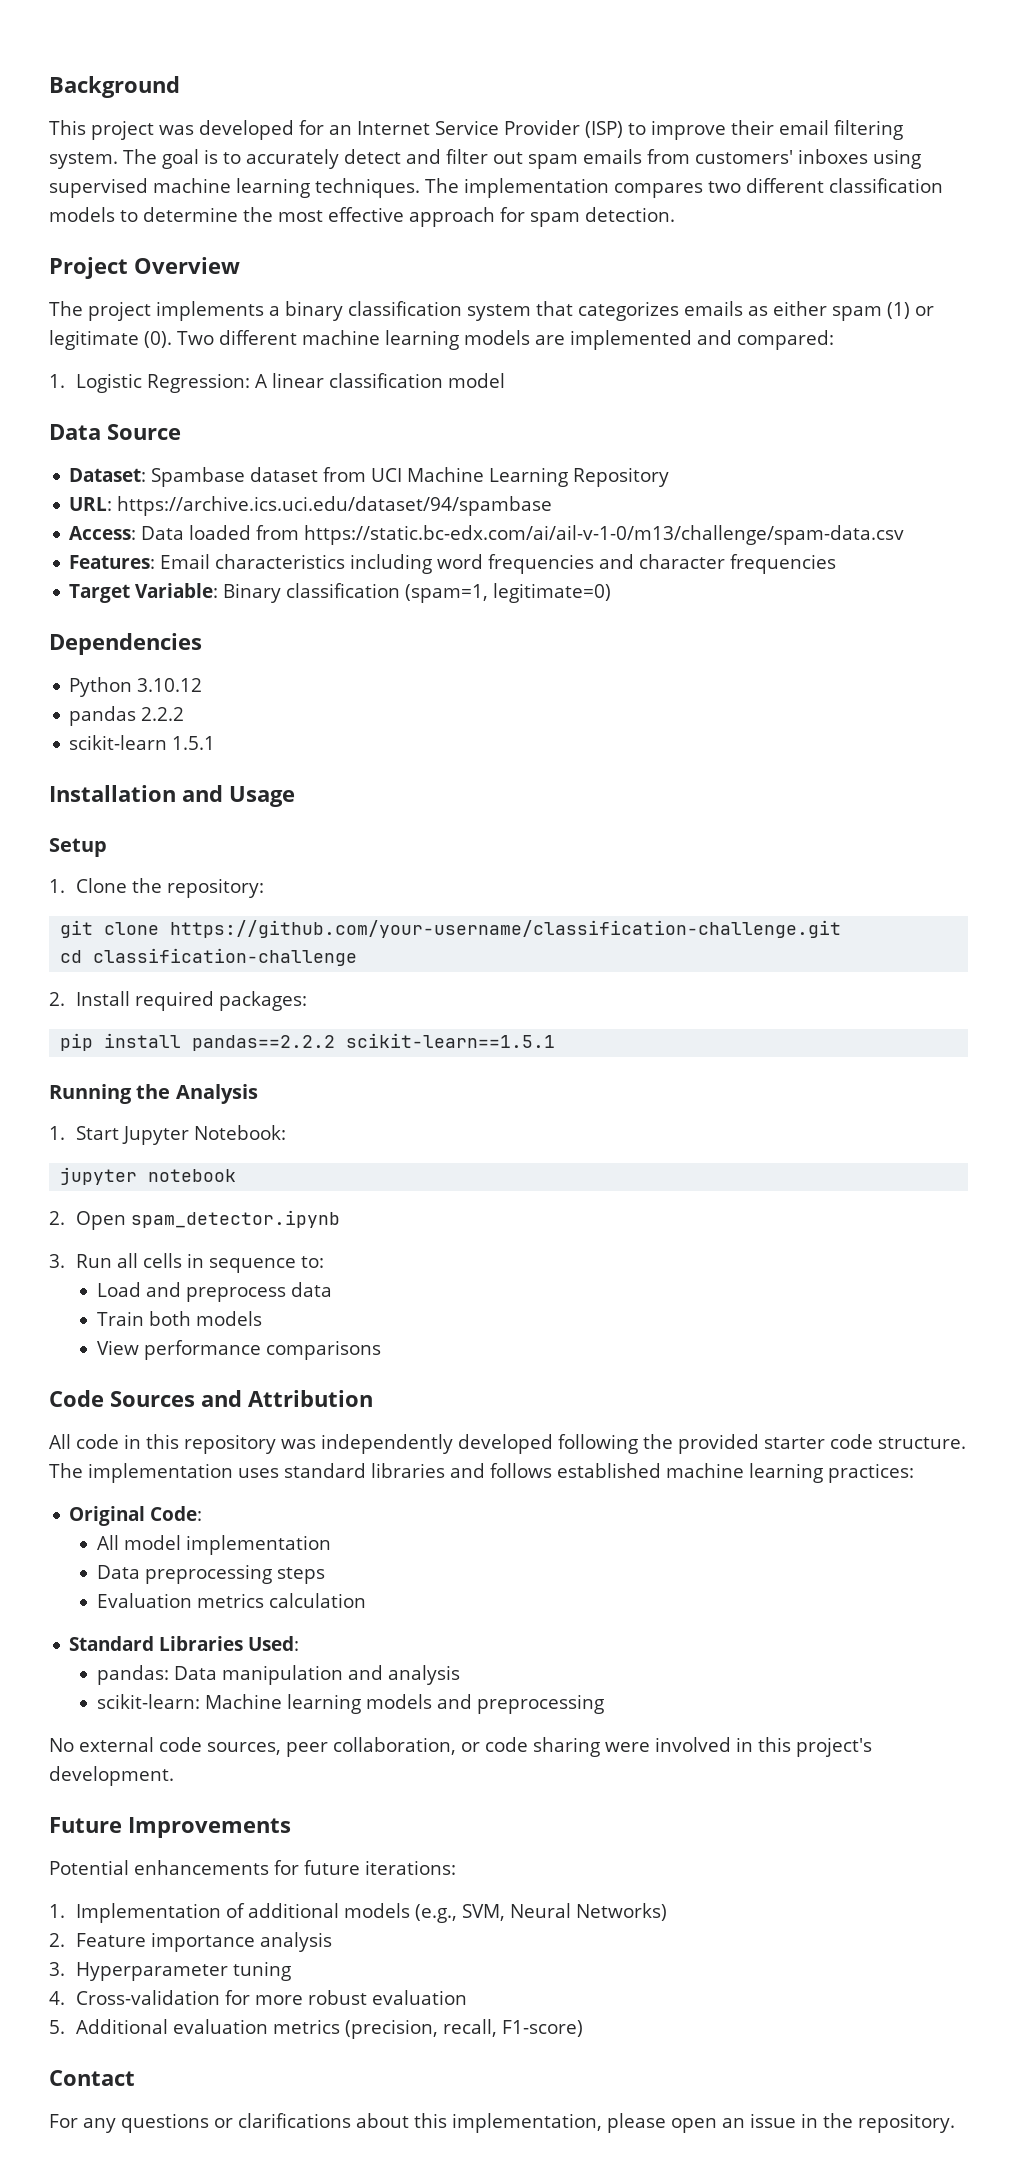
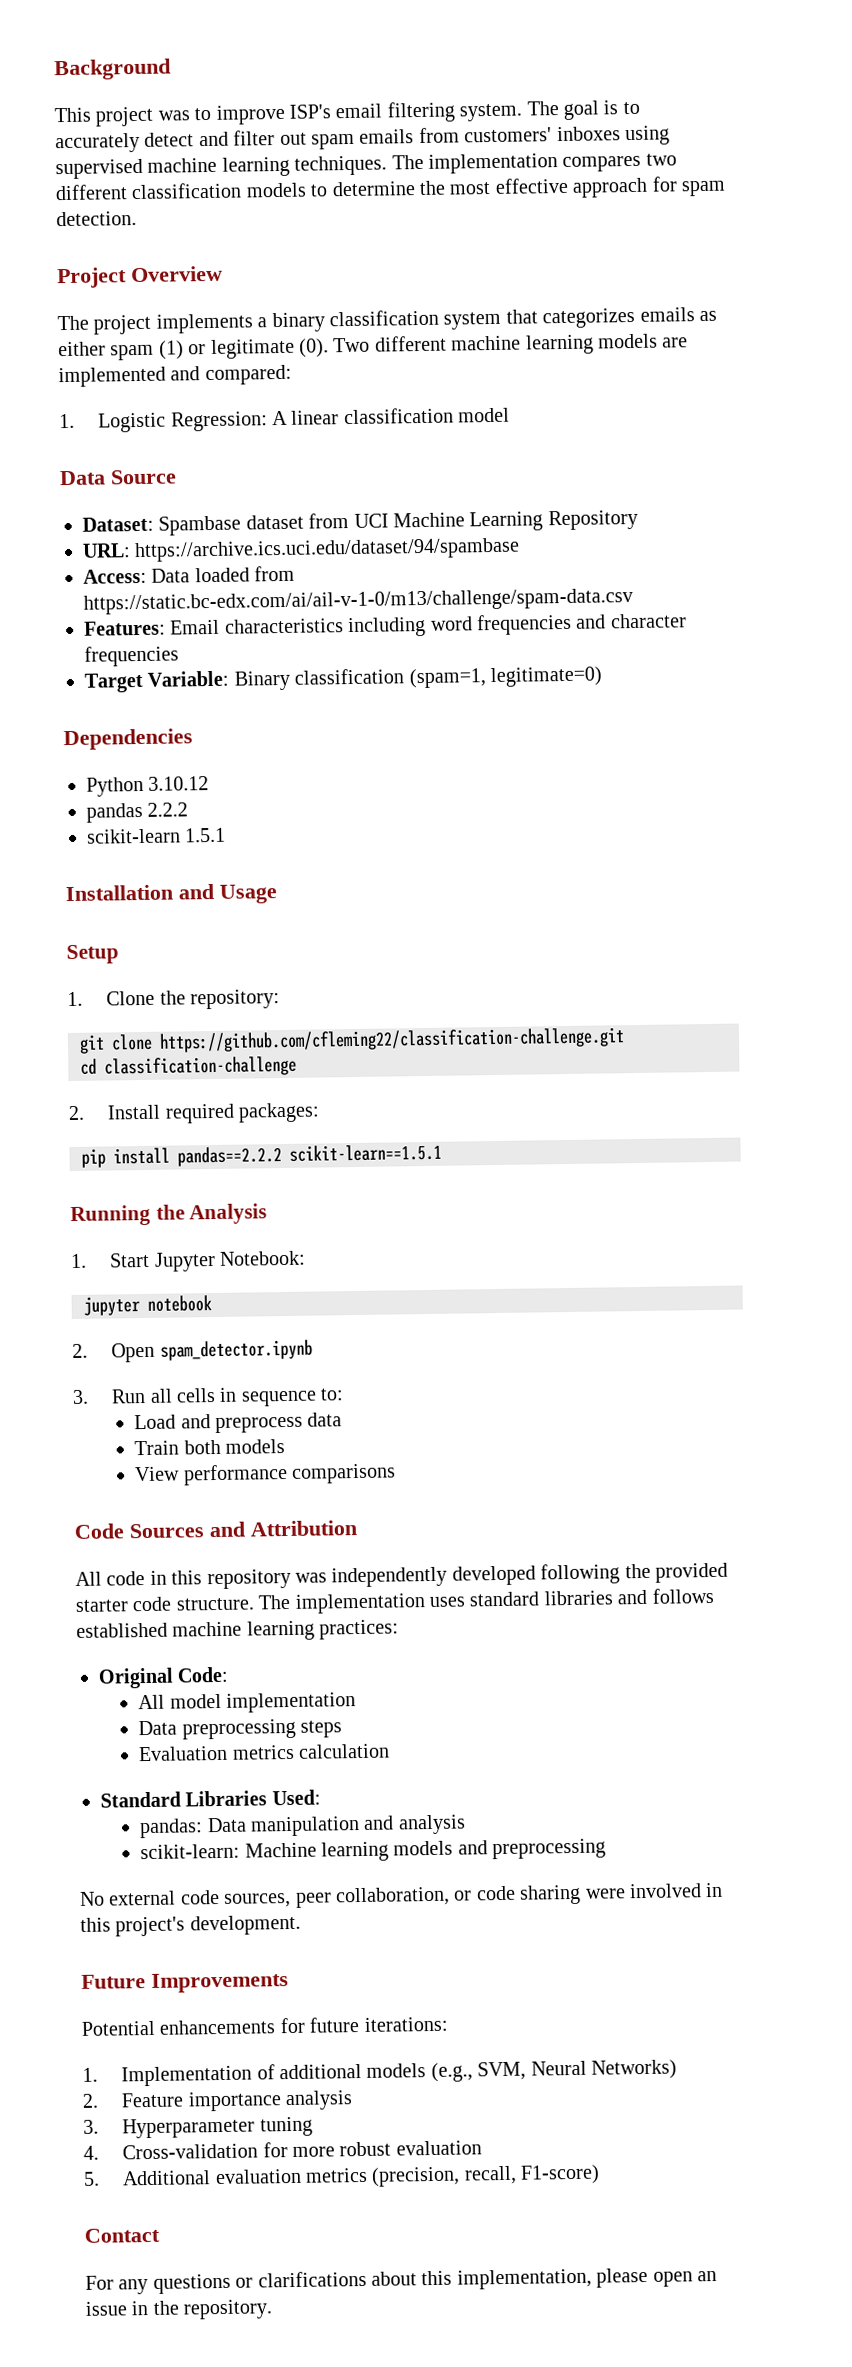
- This project was developed for an Internet Service Provider (ISP) to improve their email filtering system.
+ This project was to improve ISP's email filtering system.
- git clone https://github.com/your-username/classification-challenge.git
+ git clone https://github.com/cfleming22/classification-challenge.git

